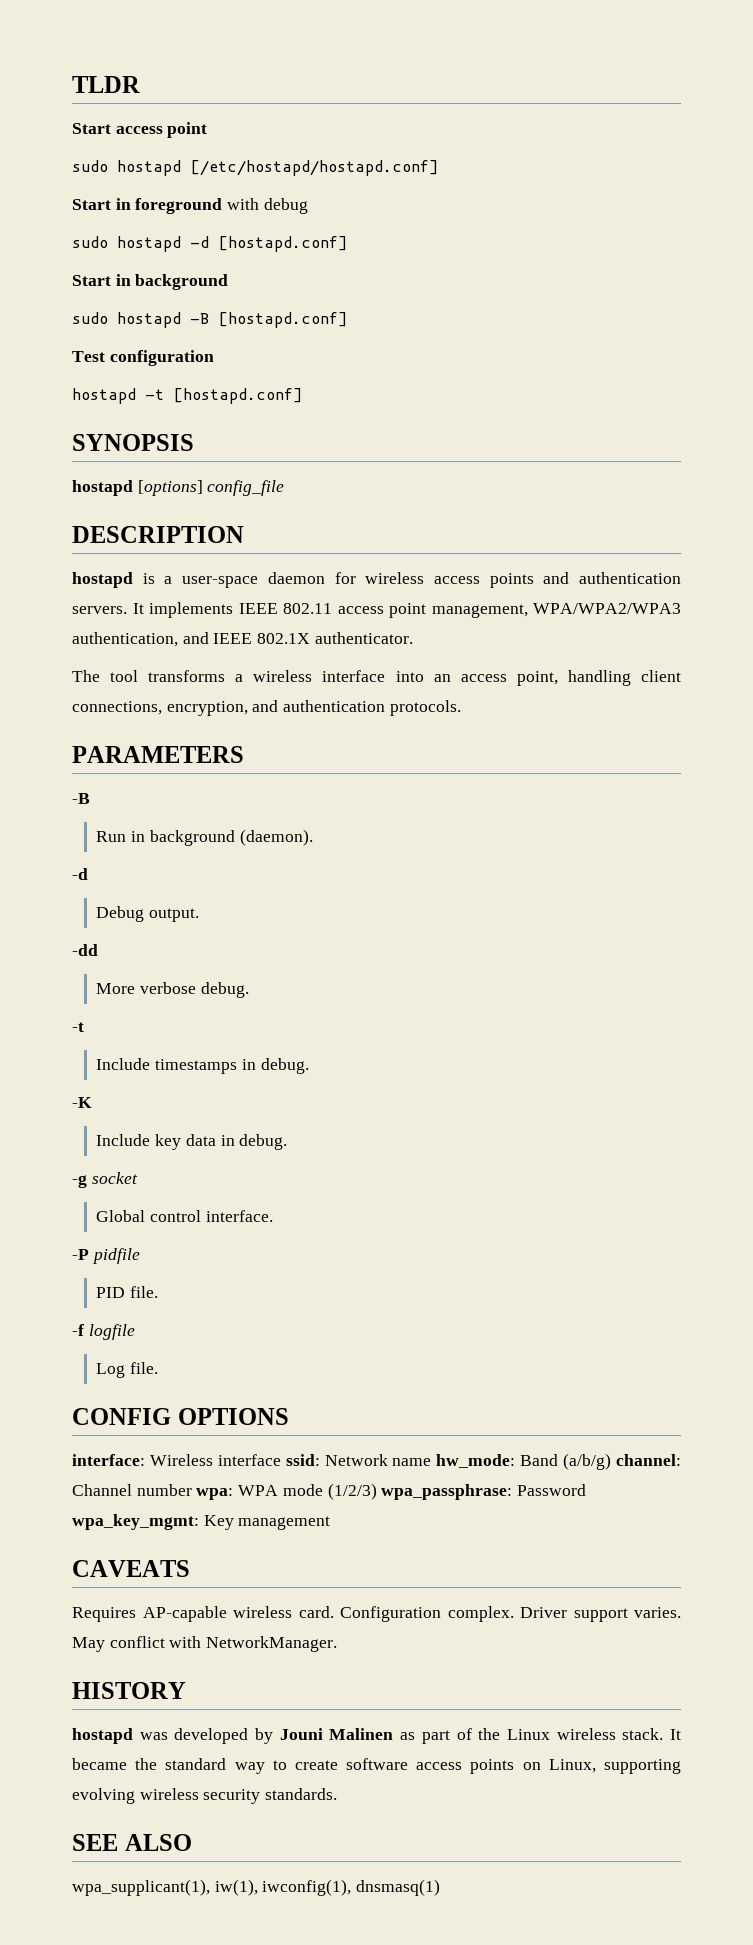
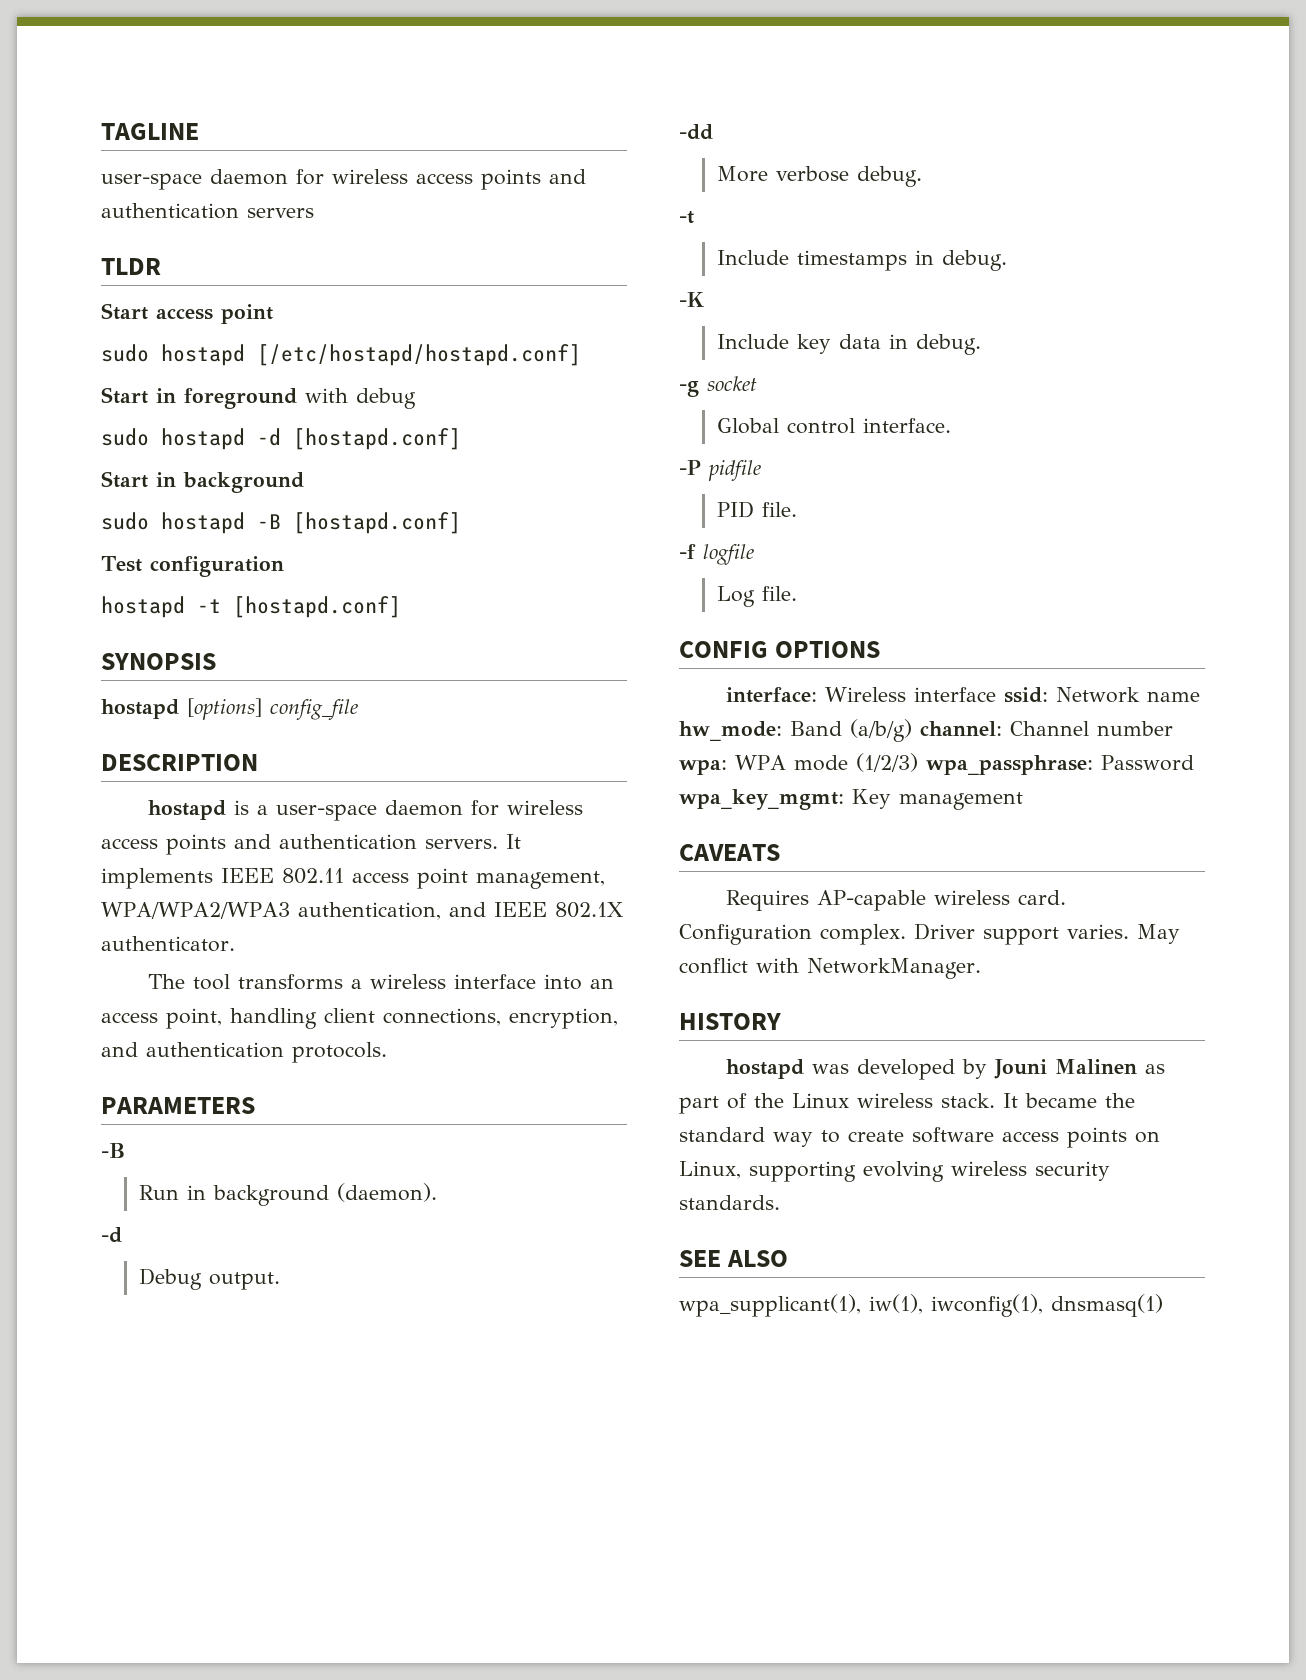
+ TAGLINE
+ user-space daemon for wireless access points and authentication servers

